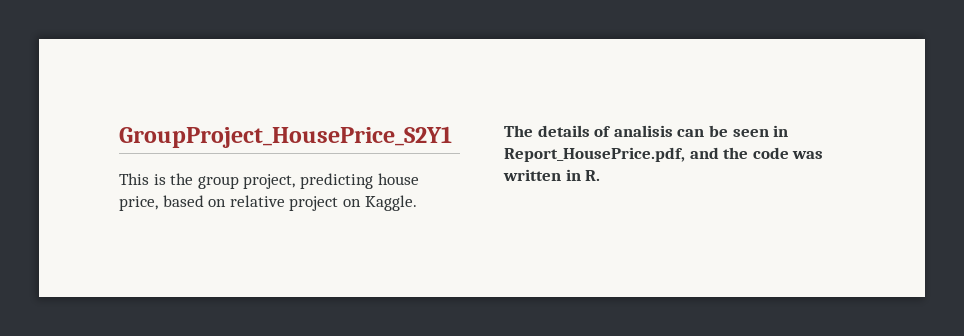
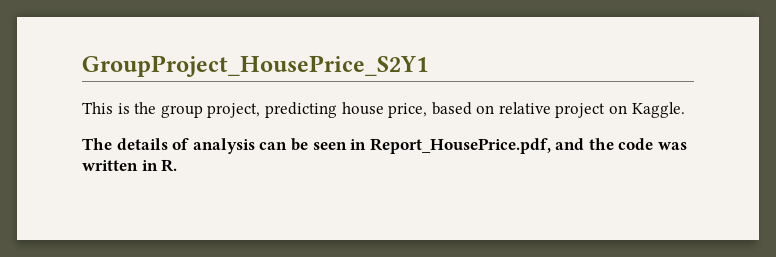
- The details of analisis can be seen in Report_HousePrice.pdf, and the code was written in R.
+ The details of analysis can be seen in Report_HousePrice.pdf, and the code was written in R.

